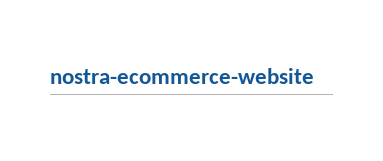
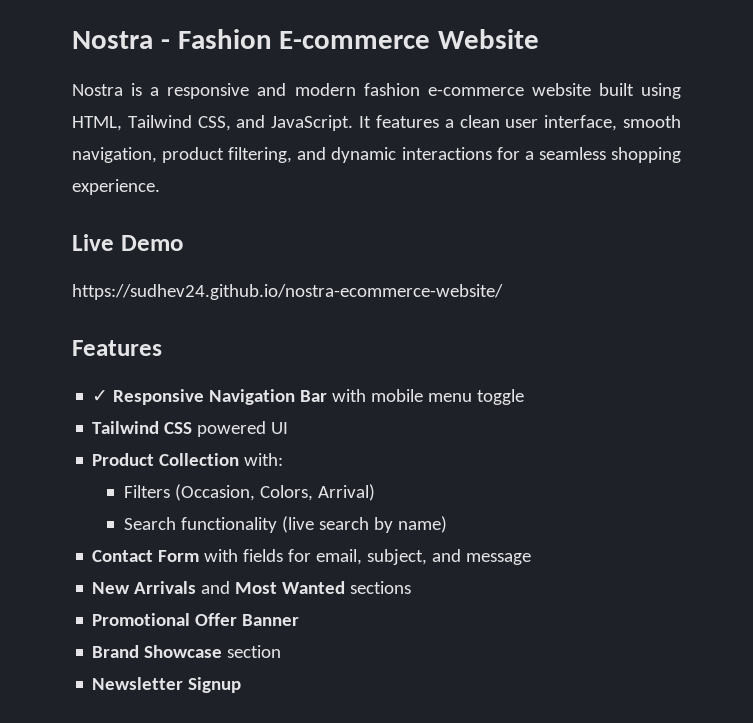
- nostra-ecommerce-website
+ Nostra - Fashion E-commerce Website
+ Nostra is a responsive and modern fashion e-commerce website built using HTML, Tailwind CSS, and JavaScript. It features a clean user interface, smooth navigation, product filtering, and dynamic interactions for a seamless shopping experience.
+ Live Demo
+ https://sudhev24.github.io/nostra-ecommerce-website/
+ Features
+ ✓ Responsive Navigation Bar with mobile menu toggle
+ Tailwind CSS powered UI
+ Product Collection with:
+ Filters (Occasion, Colors, Arrival)
+ Search functionality (live search by name)
+ Contact Form with fields for email, subject, and message
+ New Arrivals and Most Wanted sections
+ Promotional Offer Banner
+ Brand Showcase section
+ Newsletter Signup

